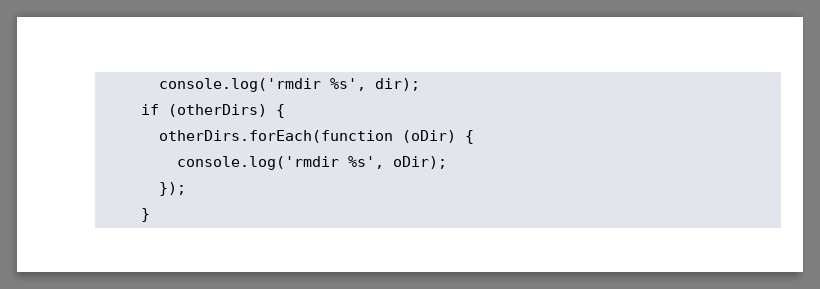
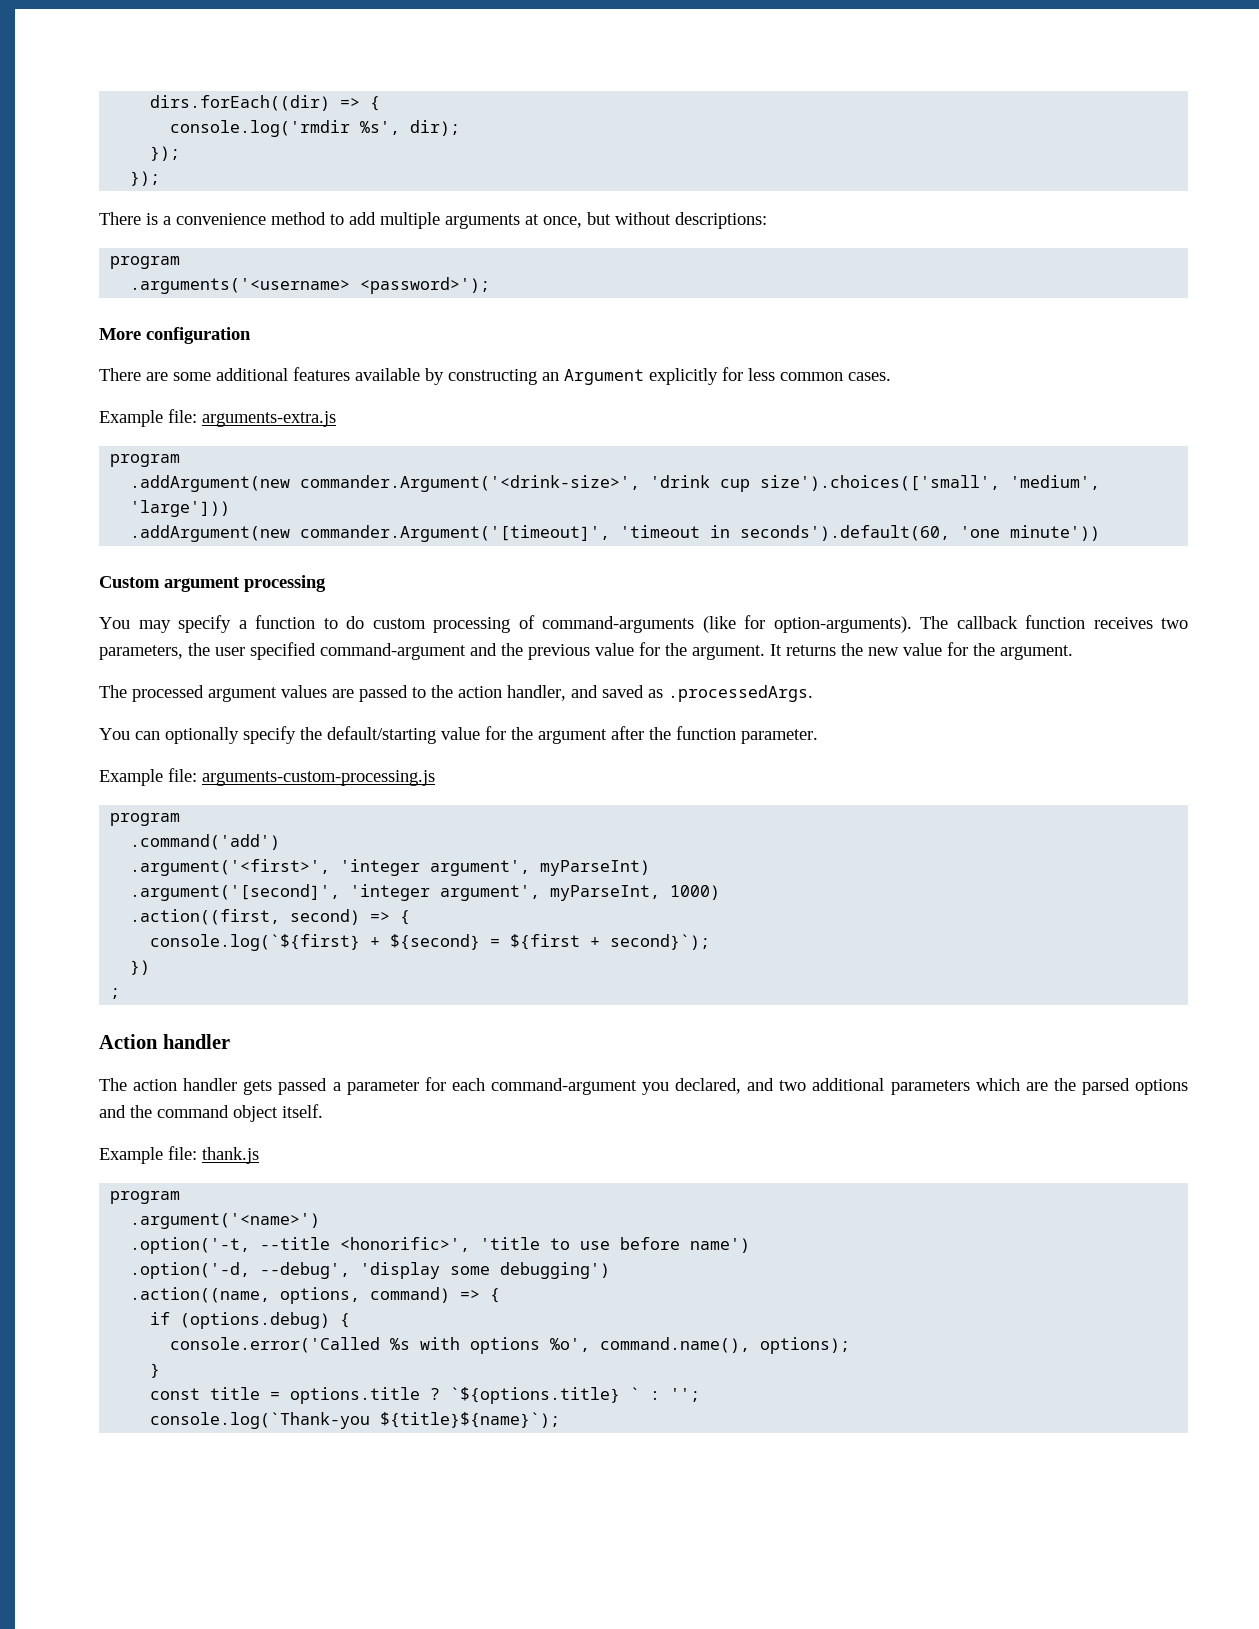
+ dirs.forEach((dir) => {
  console.log('rmdir %s', dir);
- if (otherDirs) {
- otherDirs.forEach(function (oDir) {
- console.log('rmdir %s', oDir);
  });
+ });
+ There is a convenience method to add multiple arguments at once, but without descriptions:
+ program
+ .arguments('<username> <password>');
+ More configuration
+ There are some additional features available by constructing an Argument explicitly for less common cases.
+ Example file: arguments-extra.js
+ program
+ .addArgument(new commander.Argument('<drink-size>', 'drink cup size').choices(['small', 'medium', 'large']))
+ .addArgument(new commander.Argument('[timeout]', 'timeout in seconds').default(60, 'one minute'))
+ Custom argument processing
+ You may specify a function to do custom processing of command-arguments (like for option-arguments). The callback function receives two parameters, the user specified command-argument and the previous value for the argument. It returns the new value for the argument.
+ The processed argument values are passed to the action handler, and saved as .processedArgs.
+ You can optionally specify the default/starting value for the argument after the function parameter.
+ Example file: arguments-custom-processing.js
+ program
+ .command('add')
+ .argument('<first>', 'integer argument', myParseInt)
+ .argument('[second]', 'integer argument', myParseInt, 1000)
+ .action((first, second) => {
+ console.log(`${first} + ${second} = ${first + second}`);
+ })
+ ;
+ Action handler
+ The action handler gets passed a parameter for each command-argument you declared, and two additional parameters which are the parsed options and the command object itself.
+ Example file: thank.js
+ program
+ .argument('<name>')
+ .option('-t, --title <honorific>', 'title to use before name')
+ .option('-d, --debug', 'display some debugging')
+ .action((name, options, command) => {
+ if (options.debug) {
+ console.error('Called %s with options %o', command.name(), options);
  }
+ const title = options.title ? `${options.title} ` : '';
+ console.log(`Thank-you ${title}${name}`);

